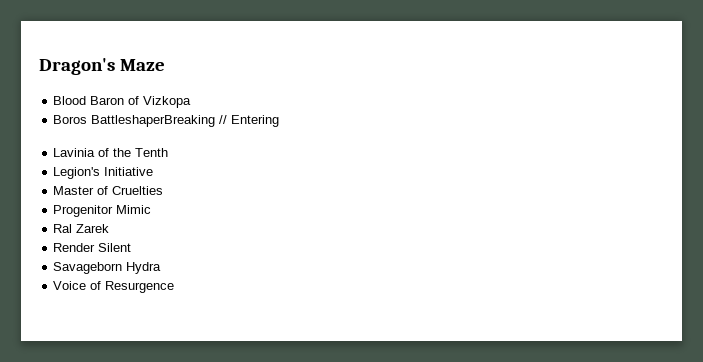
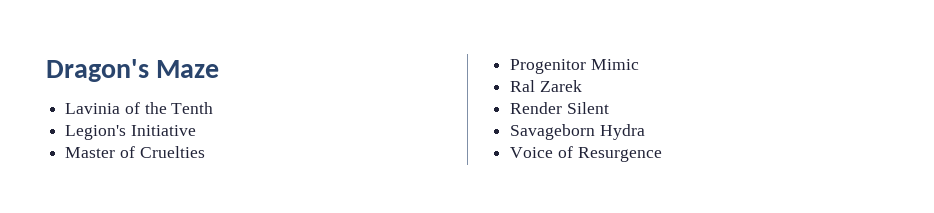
- Blood Baron of Vizkopa
- Boros BattleshaperBreaking // Entering

